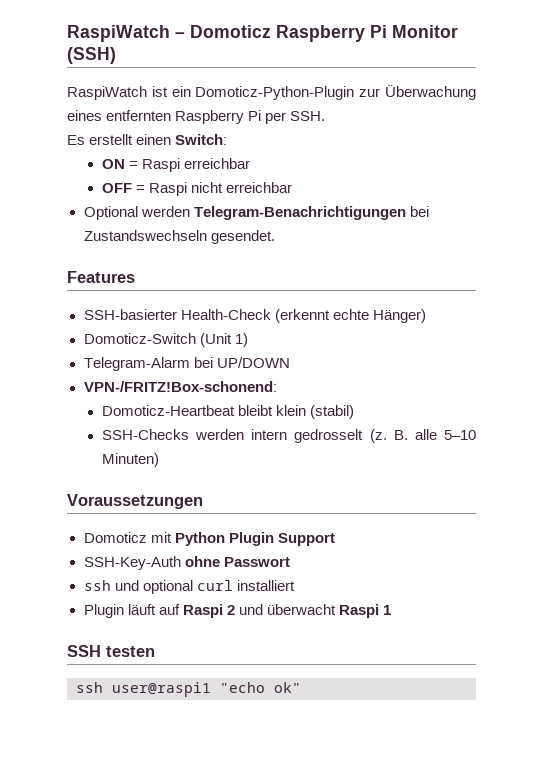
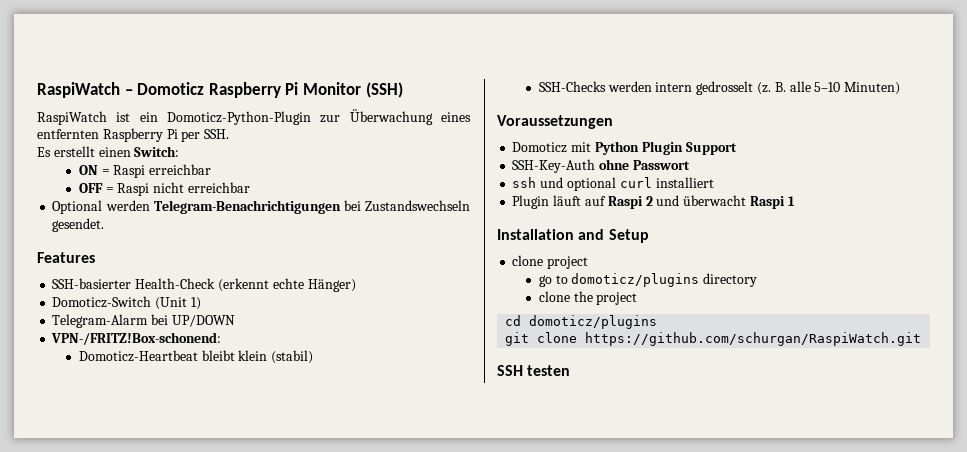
+ Installation and Setup
+ clone project
+ go to domoticz/plugins directory
+ clone the project
+ cd domoticz/plugins
+ git clone https://github.com/schurgan/RaspiWatch.git
  SSH testen
- ssh user@raspi1 "echo ok"

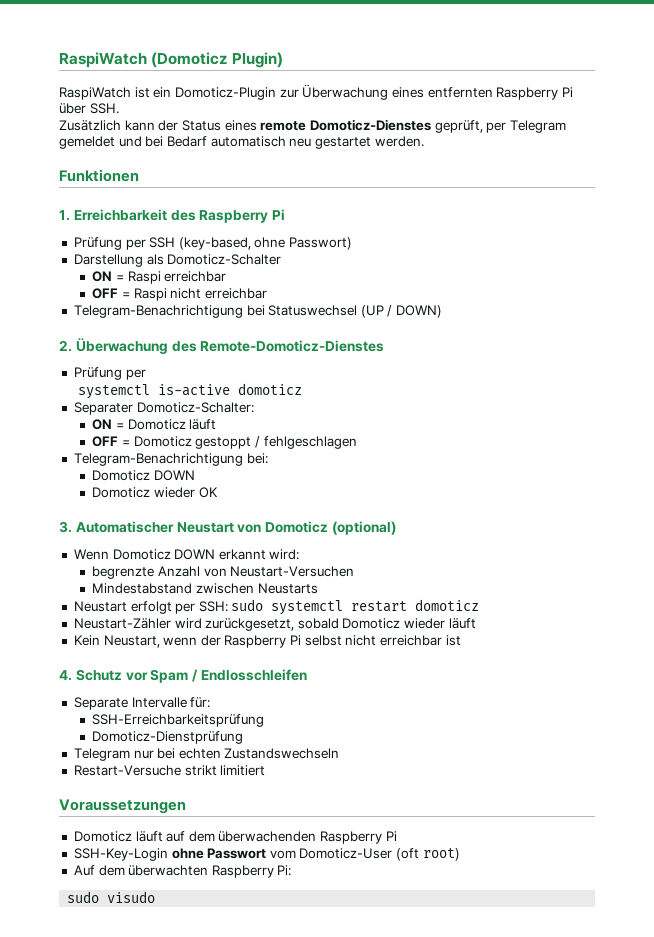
- RaspiWatch – Domoticz Raspberry Pi Monitor (SSH)
+ RaspiWatch (Domoticz Plugin)
- RaspiWatch ist ein Domoticz-Python-Plugin zur Überwachung eines entfernten Raspberry Pi per SSH.
+ RaspiWatch ist ein Domoticz-Plugin zur Überwachung eines entfernten Raspberry Pi über SSH.
- Es erstellt einen Switch:
+ Zusätzlich kann der Status eines remote Domoticz-Dienstes geprüft, per Telegram gemeldet und bei Bedarf automatisch neu gestartet werden.
+ Funktionen
+ 1. Erreichbarkeit des Raspberry Pi
+ Prüfung per SSH (key-based, ohne Passwort)
+ Darstellung als Domoticz-Schalter
- Optional werden Telegram-Benachrichtigungen bei Zustandswechseln gesendet.
- Features
- SSH-basierter Health-Check (erkennt echte Hänger)
- Domoticz-Switch (Unit 1)
- Telegram-Alarm bei UP/DOWN
- VPN-/FRITZ!Box-schonend:
- Domoticz-Heartbeat bleibt klein (stabil)
- SSH-Checks werden intern gedrosselt (z. B. alle 5–10 Minuten)
+ Telegram-Benachrichtigung bei Statuswechsel (UP / DOWN)
+ 2. Überwachung des Remote-Domoticz-Dienstes
+ Prüfung per
+ systemctl is-active domoticz
+ Separater Domoticz-Schalter:
+ ON = Domoticz läuft
+ OFF = Domoticz gestoppt / fehlgeschlagen
+ Telegram-Benachrichtigung bei:
+ Domoticz DOWN
+ Domoticz wieder OK
+ 3. Automatischer Neustart von Domoticz (optional)
+ Wenn Domoticz DOWN erkannt wird:
+ begrenzte Anzahl von Neustart-Versuchen
+ Mindestabstand zwischen Neustarts
+ Neustart erfolgt per SSH: sudo systemctl restart domoticz
+ Neustart-Zähler wird zurückgesetzt, sobald Domoticz wieder läuft
+ Kein Neustart, wenn der Raspberry Pi selbst nicht erreichbar ist
+ 4. Schutz vor Spam / Endlosschleifen
+ Separate Intervalle für:
+ SSH-Erreichbarkeitsprüfung
+ Domoticz-Dienstprüfung
+ Telegram nur bei echten Zustandswechseln
+ Restart-Versuche strikt limitiert
  Voraussetzungen
- Domoticz mit Python Plugin Support
- SSH-Key-Auth ohne Passwort
- ssh und optional curl installiert
- Plugin läuft auf Raspi 2 und überwacht Raspi 1
- Installation and Setup
- clone project
- go to domoticz/plugins directory
- clone the project
- cd domoticz/plugins
- git clone https://github.com/schurgan/RaspiWatch.git
- SSH testen
+ Domoticz läuft auf dem überwachenden Raspberry Pi
+ SSH-Key-Login ohne Passwort vom Domoticz-User (oft root)
+ Auf dem überwachten Raspberry Pi:
+ sudo visudo

